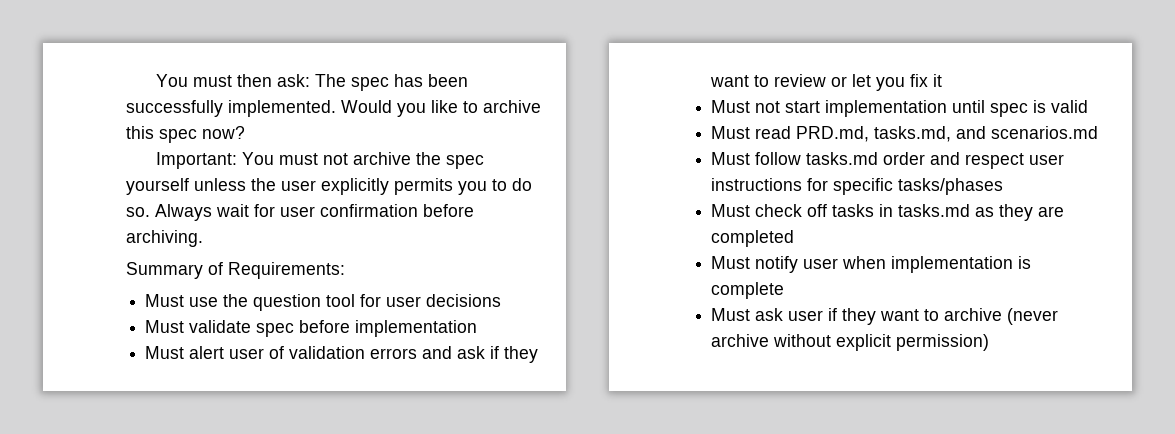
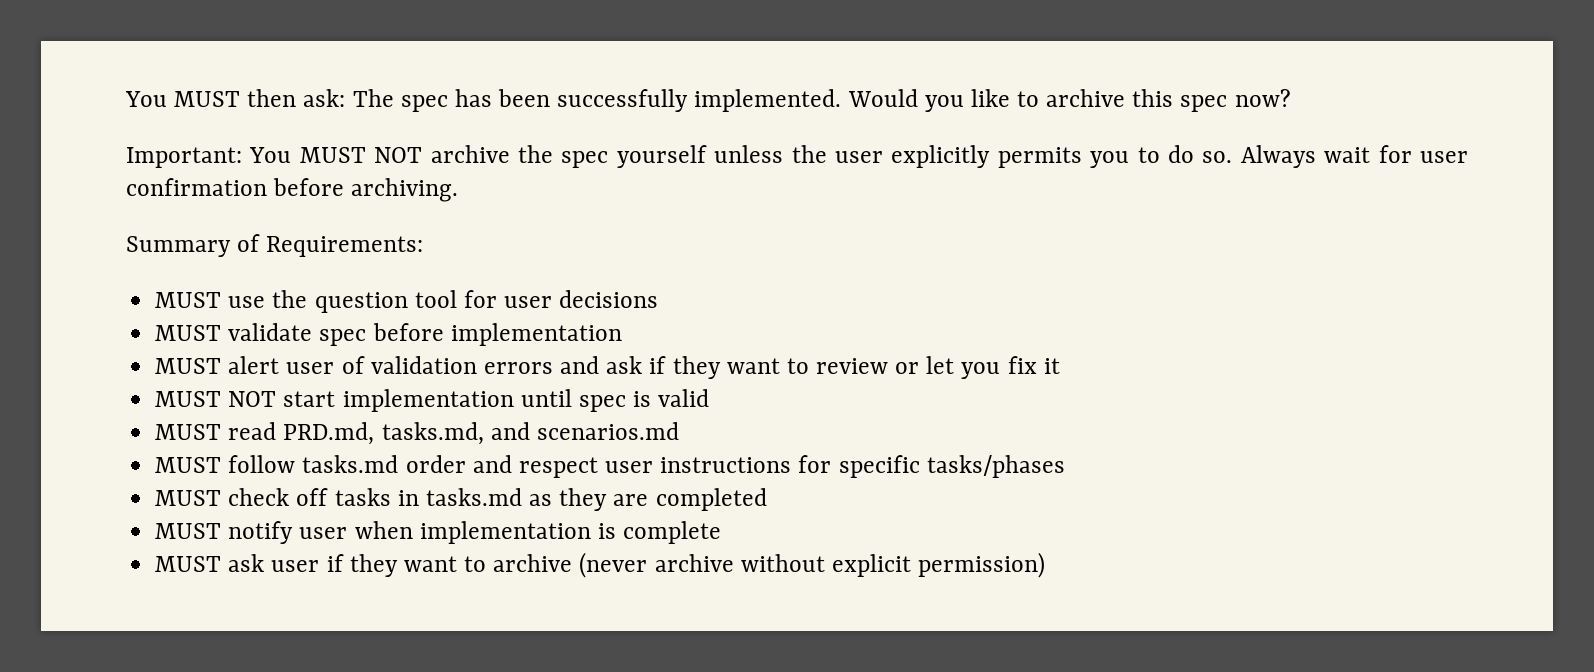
- You must then ask: The spec has been successfully implemented.
+ You MUST then ask: The spec has been successfully implemented.
- Important: You must not archive the spec yourself unless the user explicitly permits you to do so.
+ Important: You MUST NOT archive the spec yourself unless the user explicitly permits you to do so.
- Must use the question tool for user decisions
+ MUST use the question tool for user decisions
- Must validate spec before implementation
+ MUST validate spec before implementation
- Must alert user of validation errors and ask if they want to review or let you fix it
+ MUST alert user of validation errors and ask if they want to review or let you fix it
- Must not start implementation until spec is valid
+ MUST NOT start implementation until spec is valid
- Must read PRD.md, tasks.md, and scenarios.md
+ MUST read PRD.md, tasks.md, and scenarios.md
- Must follow tasks.md order and respect user instructions for specific tasks/phases
+ MUST follow tasks.md order and respect user instructions for specific tasks/phases
- Must check off tasks in tasks.md as they are completed
+ MUST check off tasks in tasks.md as they are completed
- Must notify user when implementation is complete
+ MUST notify user when implementation is complete
- Must ask user if they want to archive (never archive without explicit permission)
+ MUST ask user if they want to archive (never archive without explicit permission)

